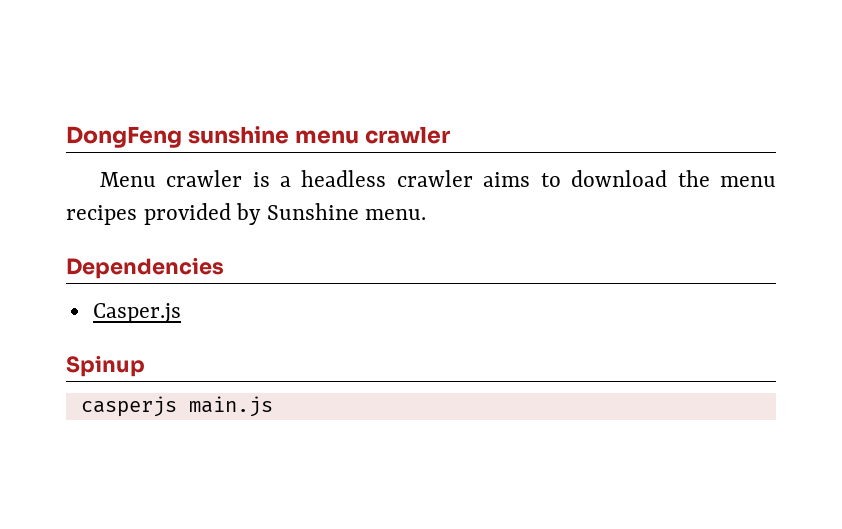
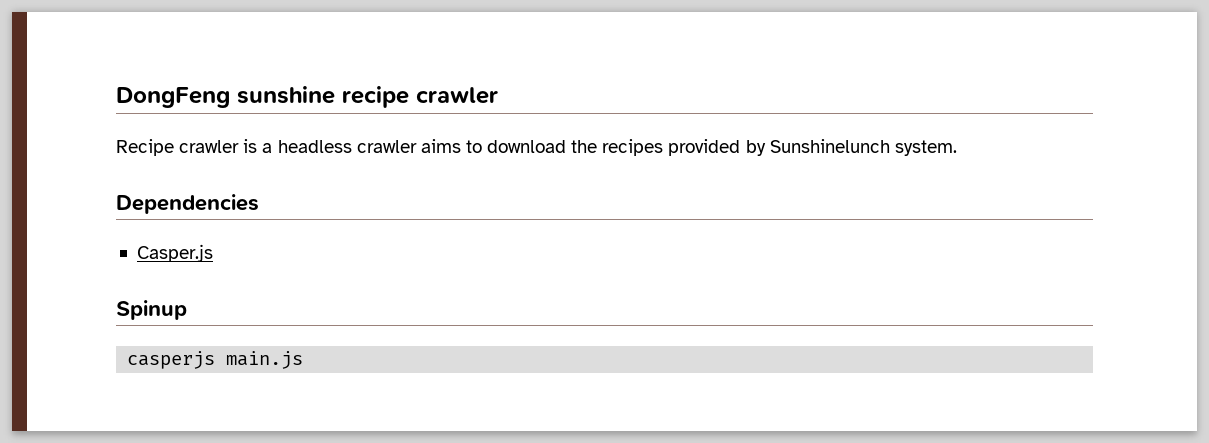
- DongFeng sunshine menu crawler
+ DongFeng sunshine recipe crawler
- Menu crawler is a headless crawler aims to download the menu recipes provided by Sunshine menu.
+ Recipe crawler is a headless crawler aims to download the recipes provided by Sunshinelunch system.

